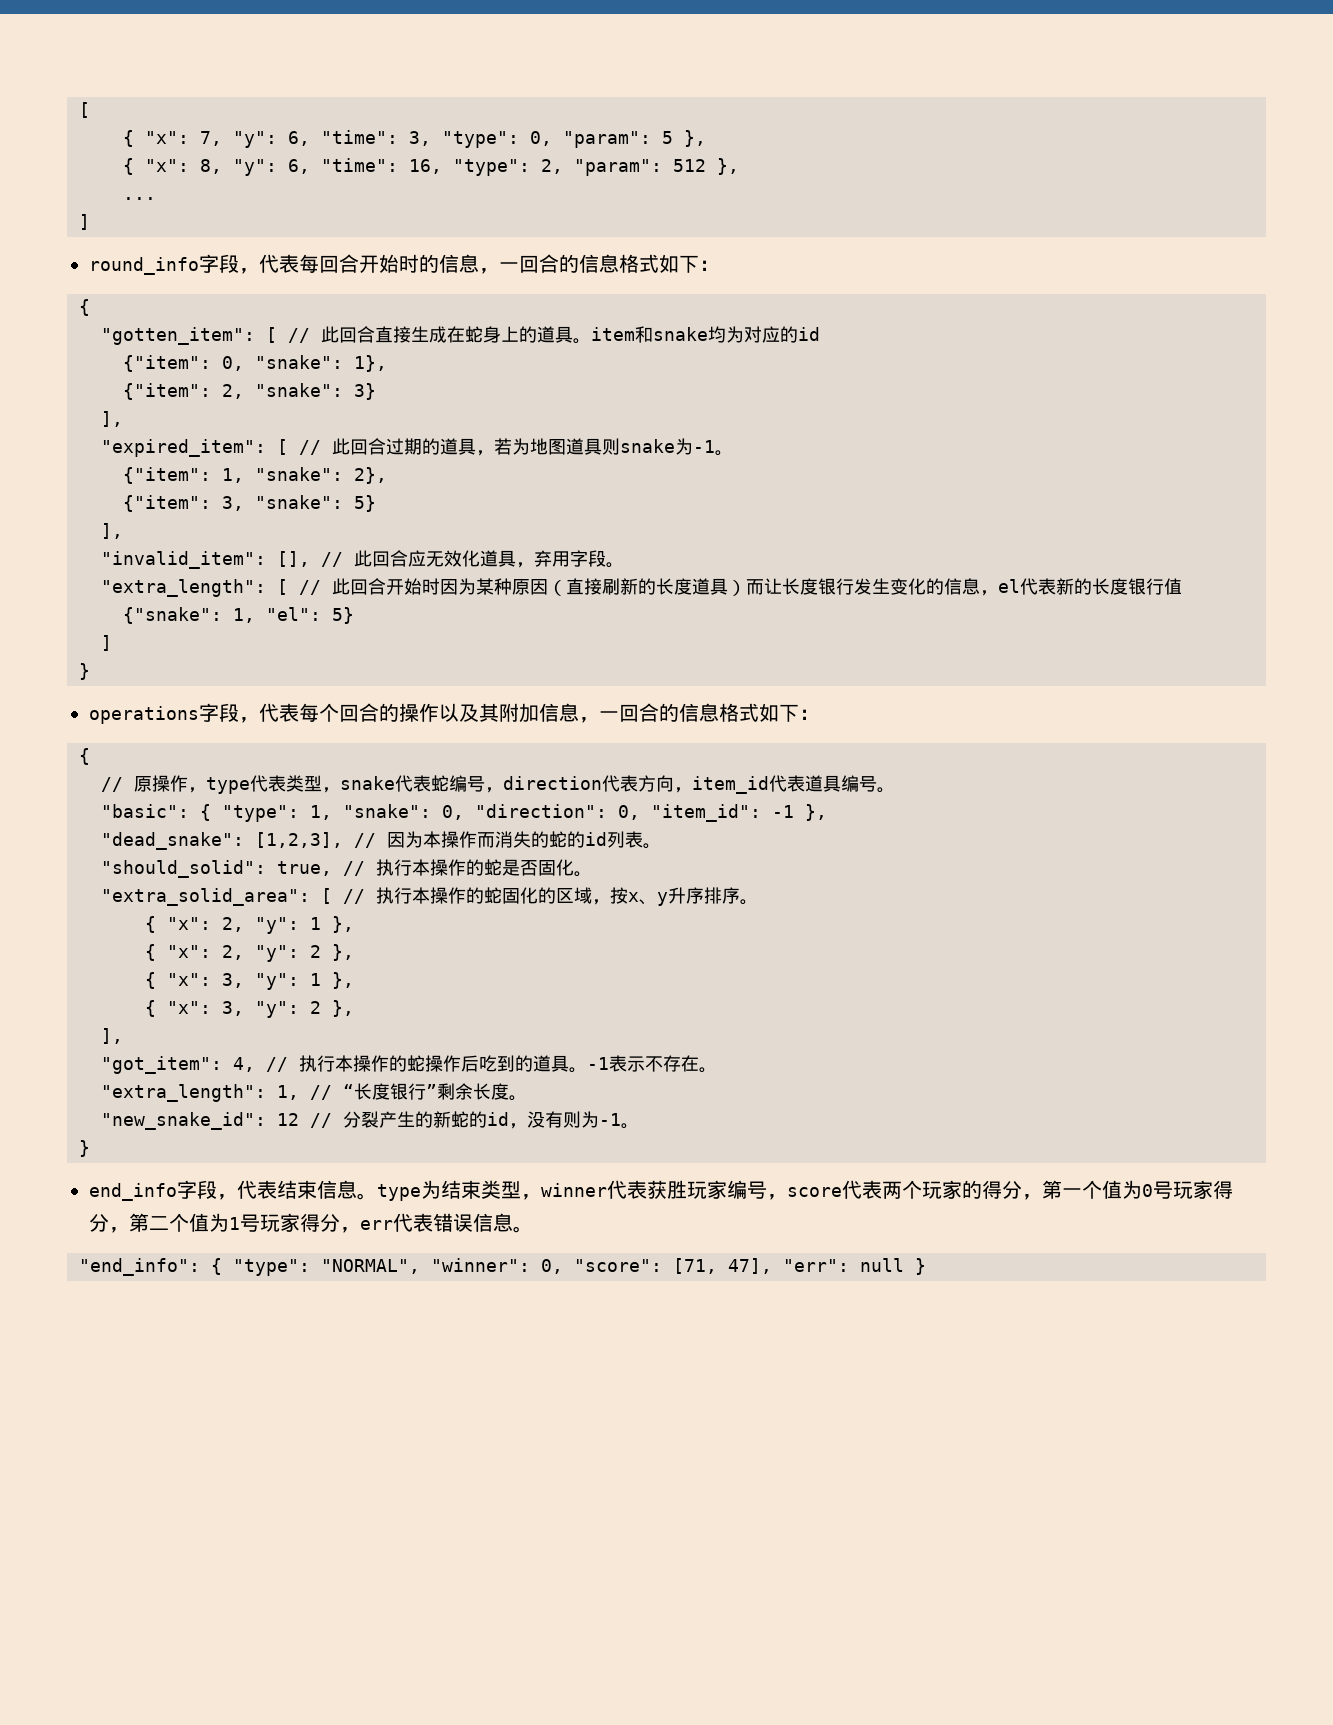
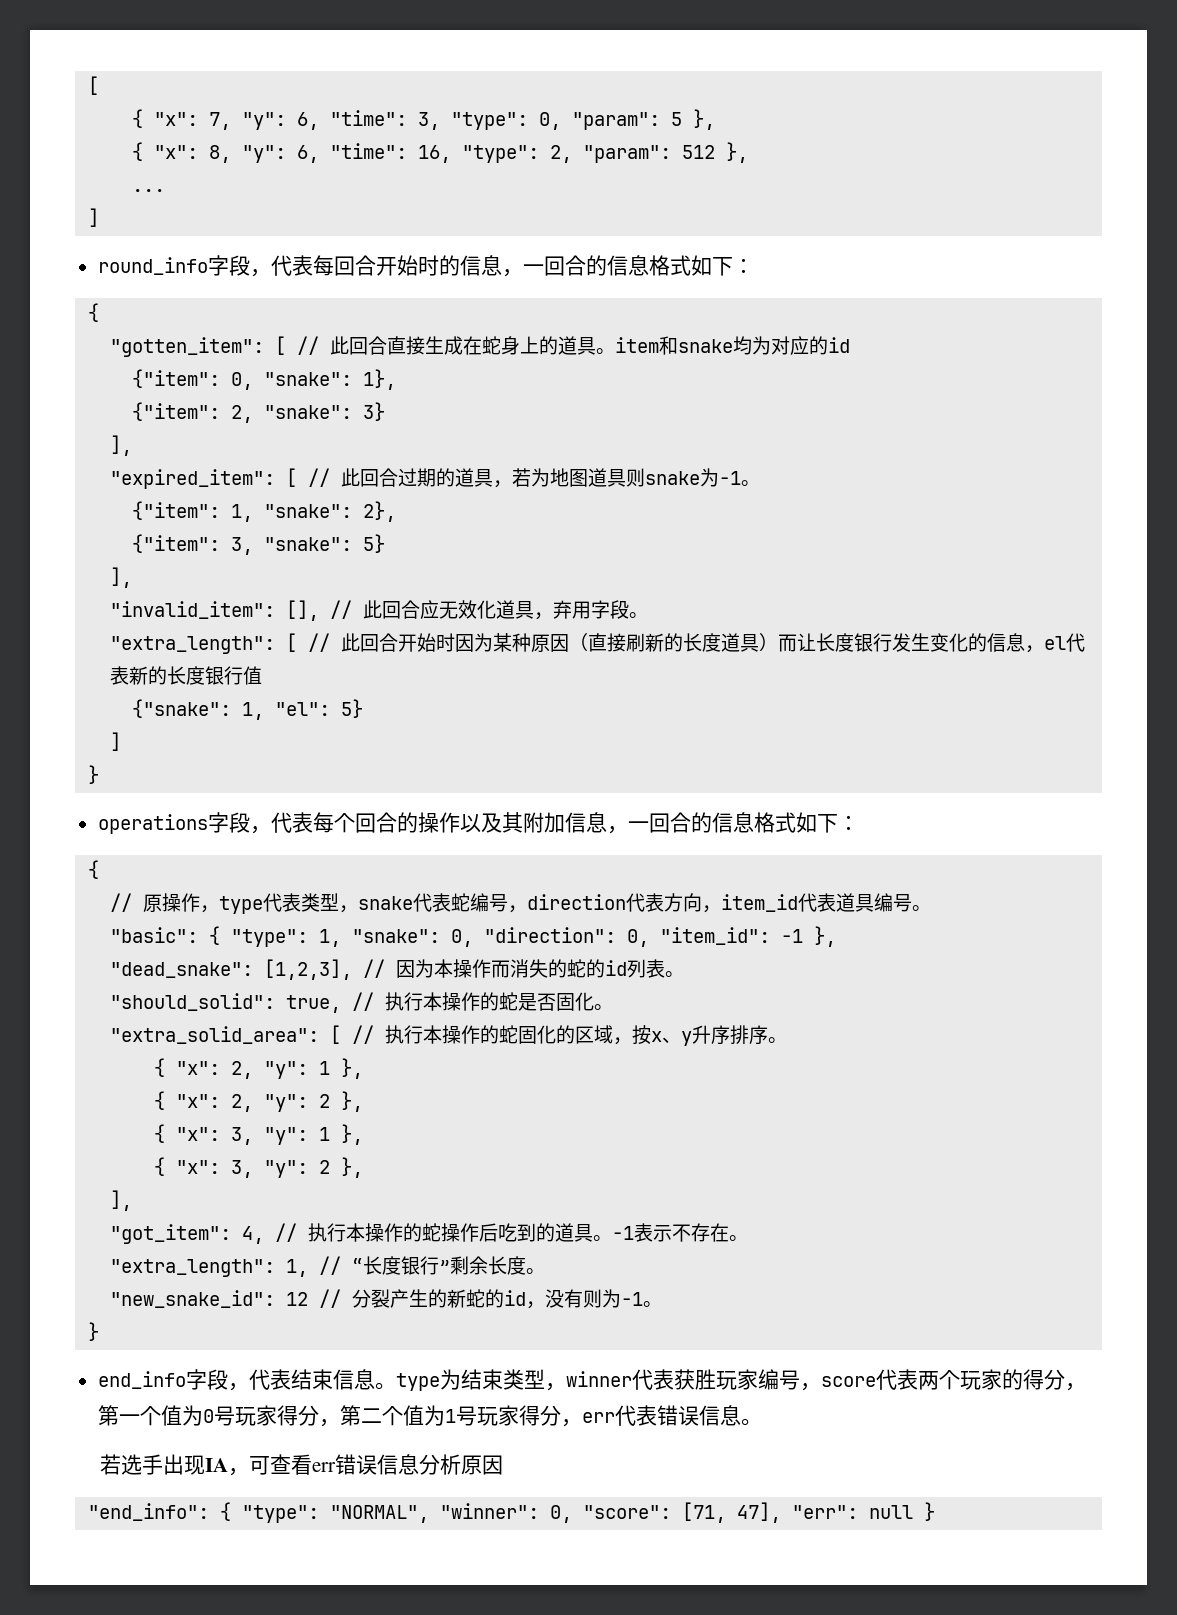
+ 若选手出现IA，可查看err错误信息分析原因

